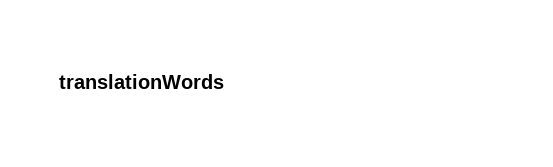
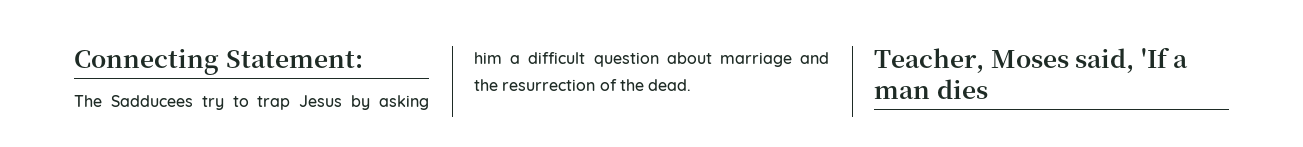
- translationWords
+ Connecting Statement:
+ The Sadducees try to trap Jesus by asking him a difficult question about marriage and the resurrection of the dead.
+ Teacher, Moses said, 'If a man dies

